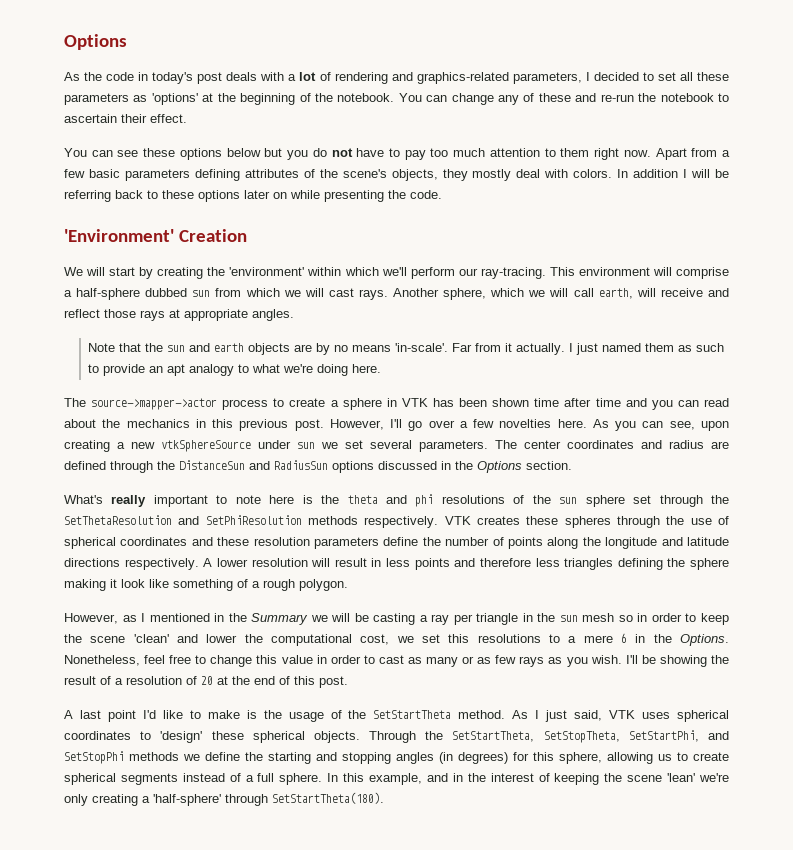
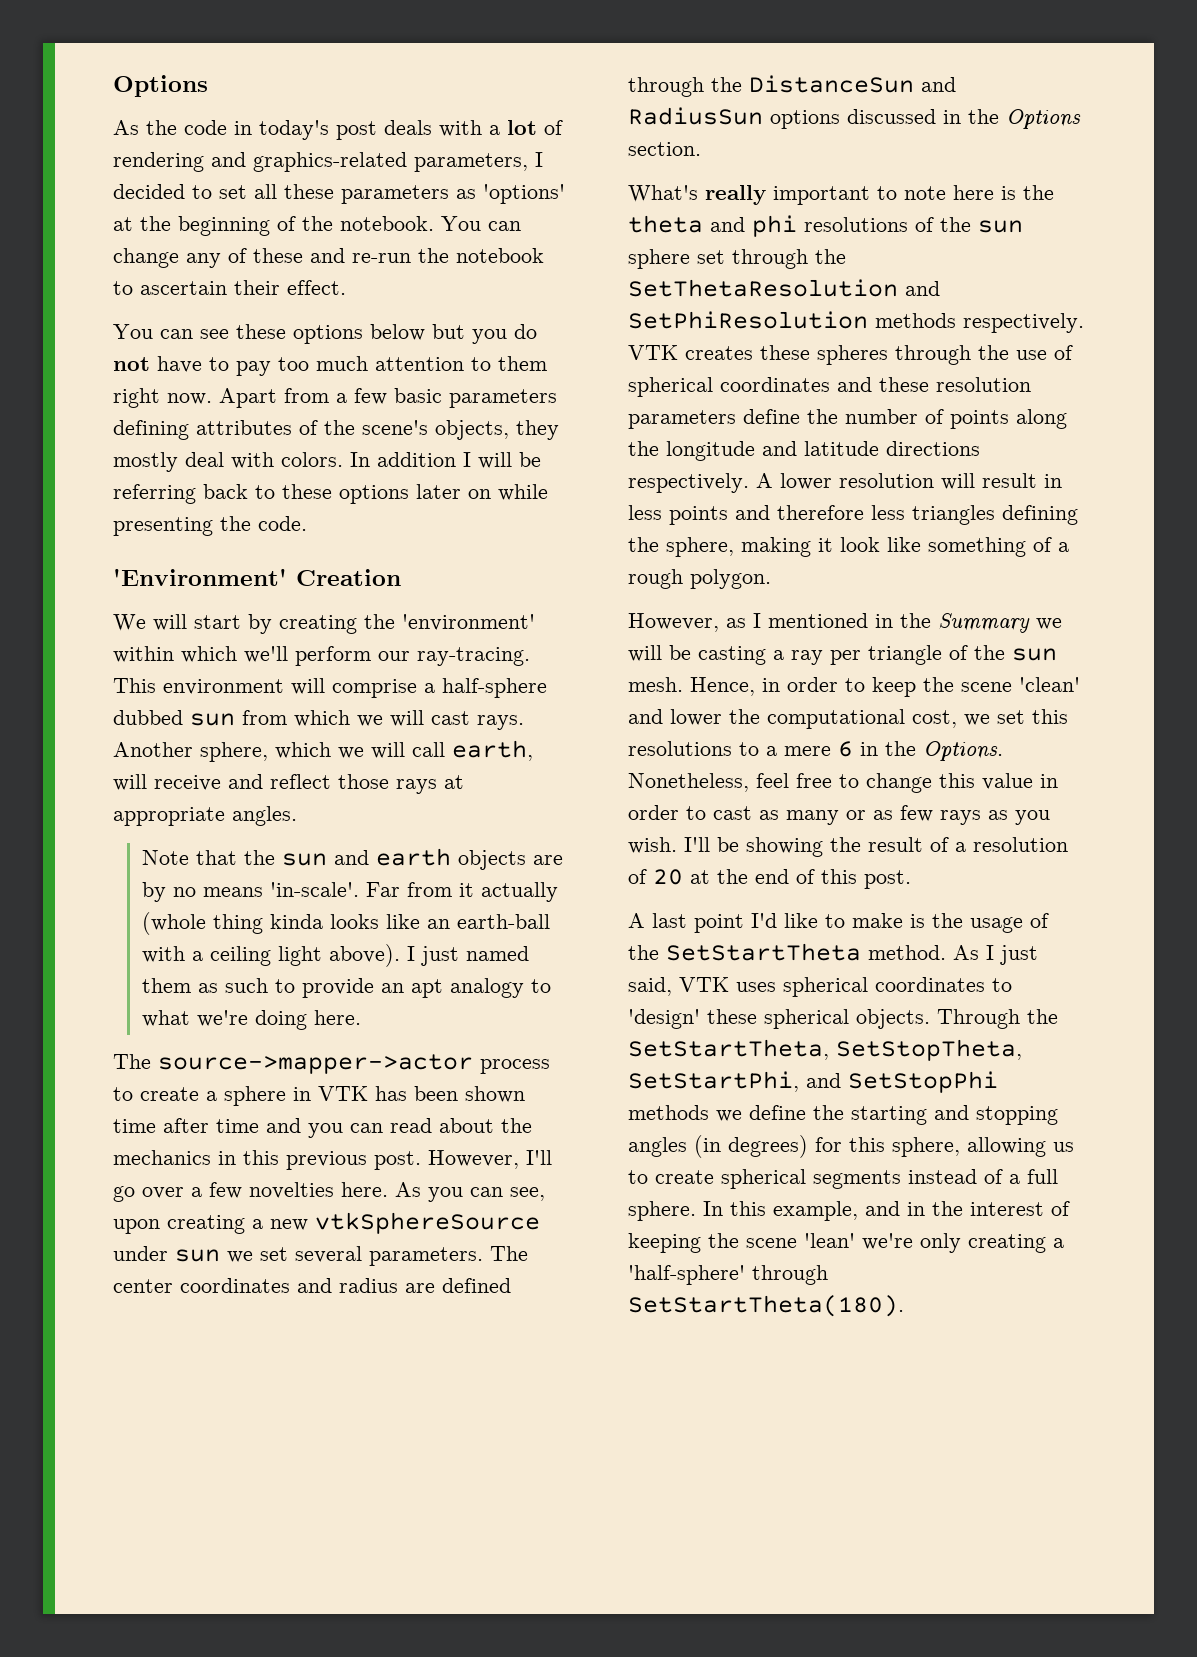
- Far from it actually.
+ Far from it actually (whole thing kinda looks like an earth-ball with a ceiling light above).
- A lower resolution will result in less points and therefore less triangles defining the sphere making it look like something of a rough polygon.
+ A lower resolution will result in less points and therefore less triangles defining the sphere, making it look like something of a rough polygon.
- However, as I mentioned in the Summary we will be casting a ray per triangle in the sun mesh so in order to keep the scene 'clean' and lower the computational cost, we set this resolutions to a mere 6 in the Options.
+ However, as I mentioned in the Summary we will be casting a ray per triangle of the sun mesh. Hence, in order to keep the scene 'clean' and lower the computational cost, we set this resolutions to a mere 6 in the Options.

